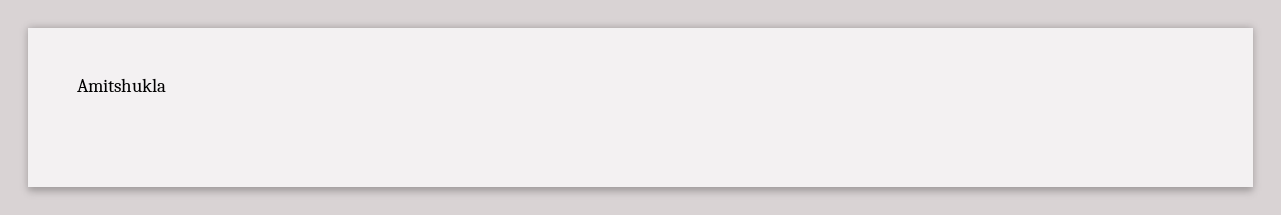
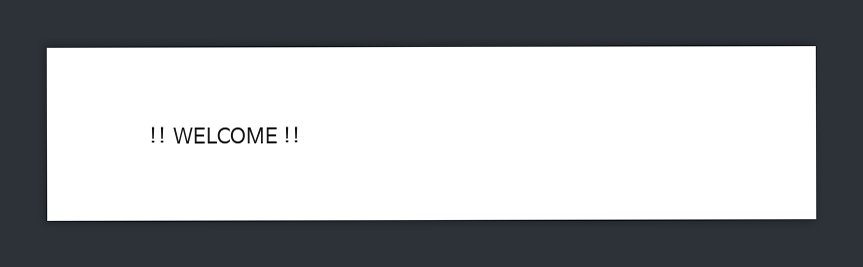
- Amitshukla
+ !! WELCOME !!

